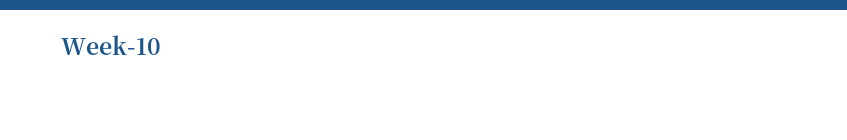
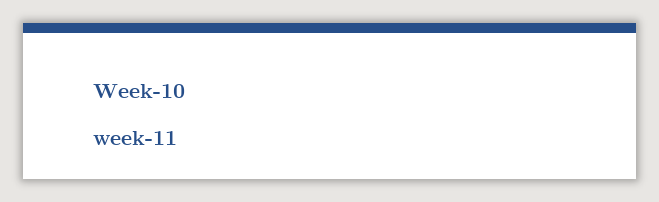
+ week-11

